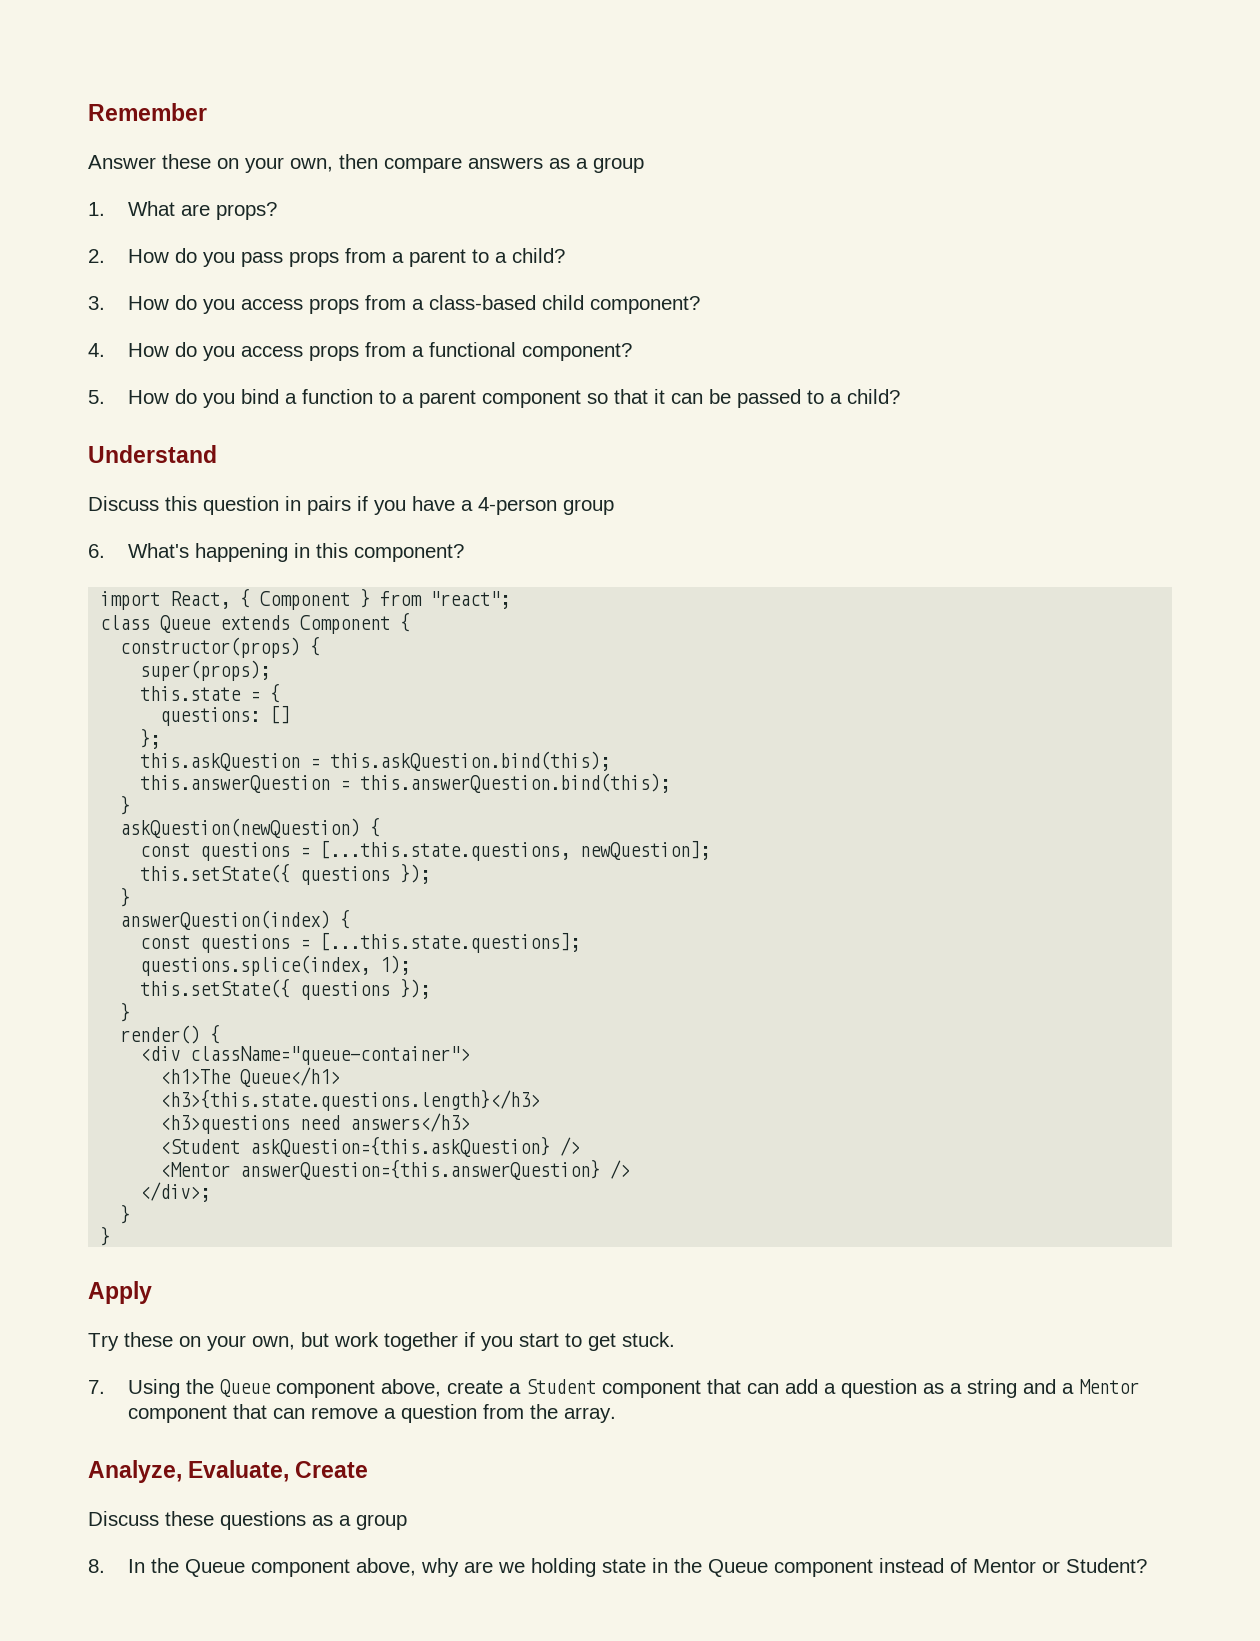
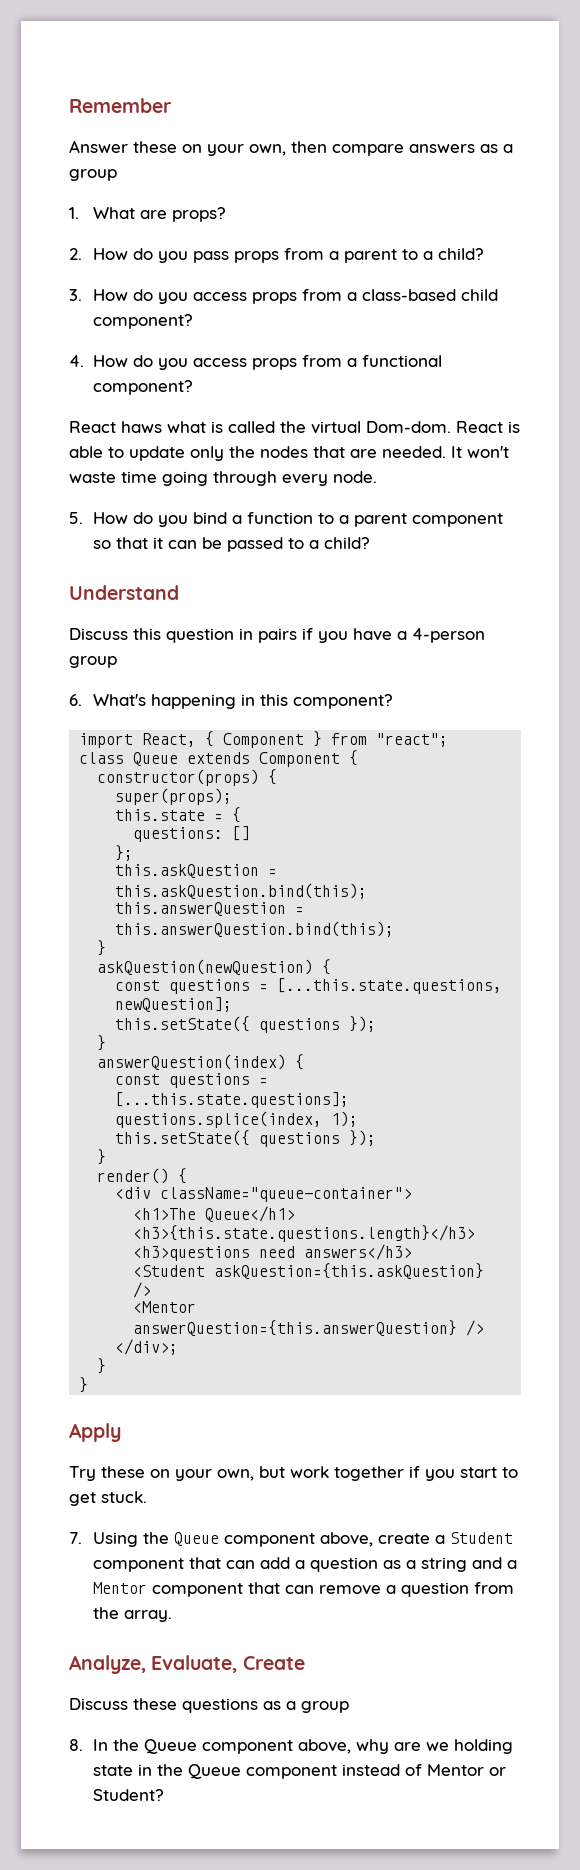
+ React haws what is called the virtual Dom-dom. React is able to update only the nodes that are needed. It won't waste time going through every node.

